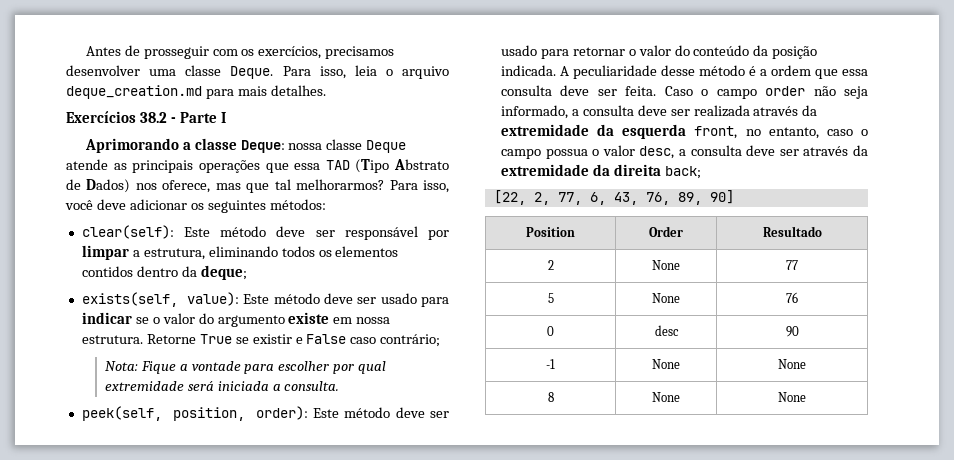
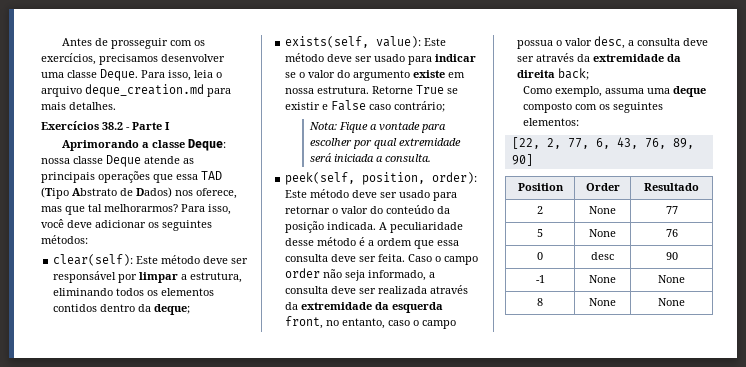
+ Como exemplo, assuma uma deque composto com os seguintes elementos:

